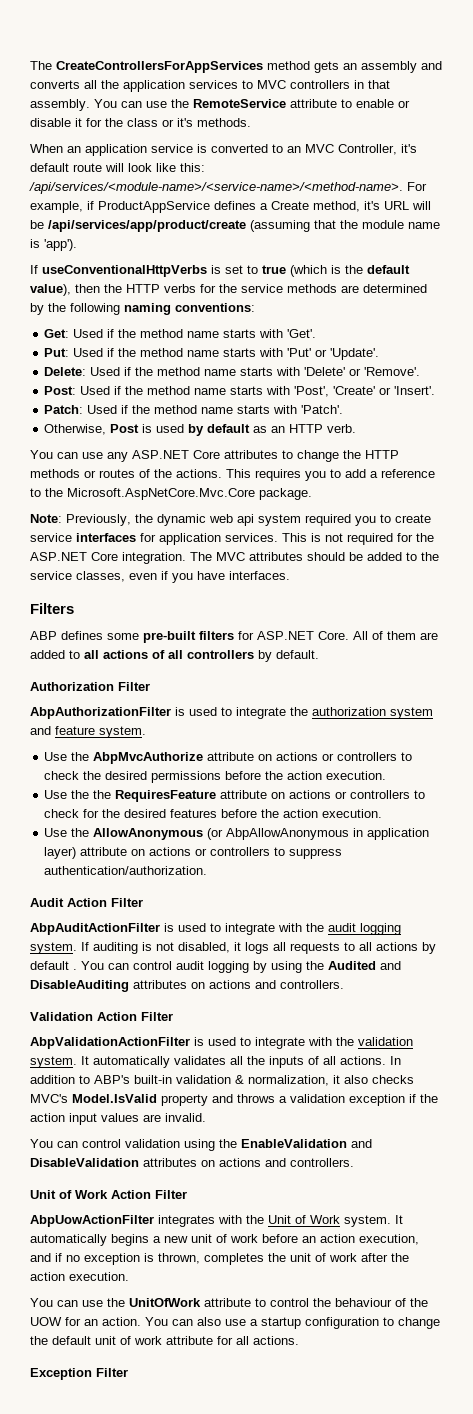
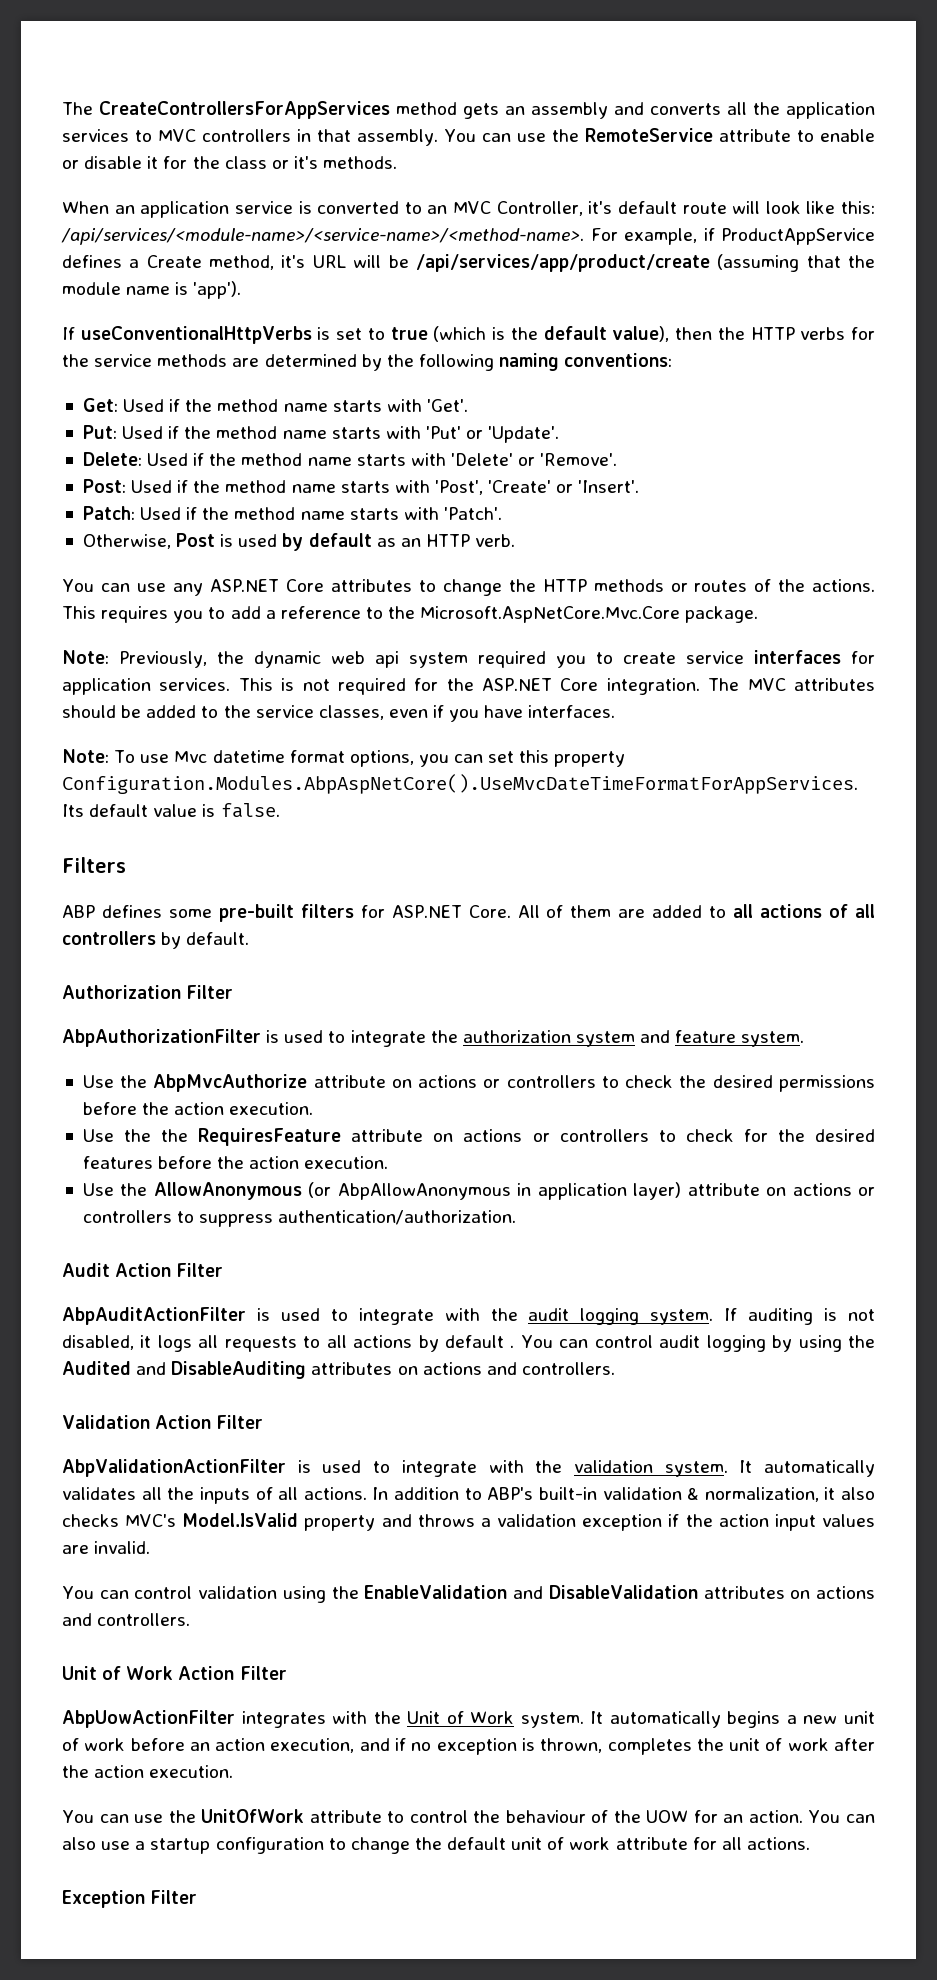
+ Note: To use Mvc datetime format options, you can set this property Configuration.Modules.AbpAspNetCore().UseMvcDateTimeFormatForAppServices. Its default value is false.

